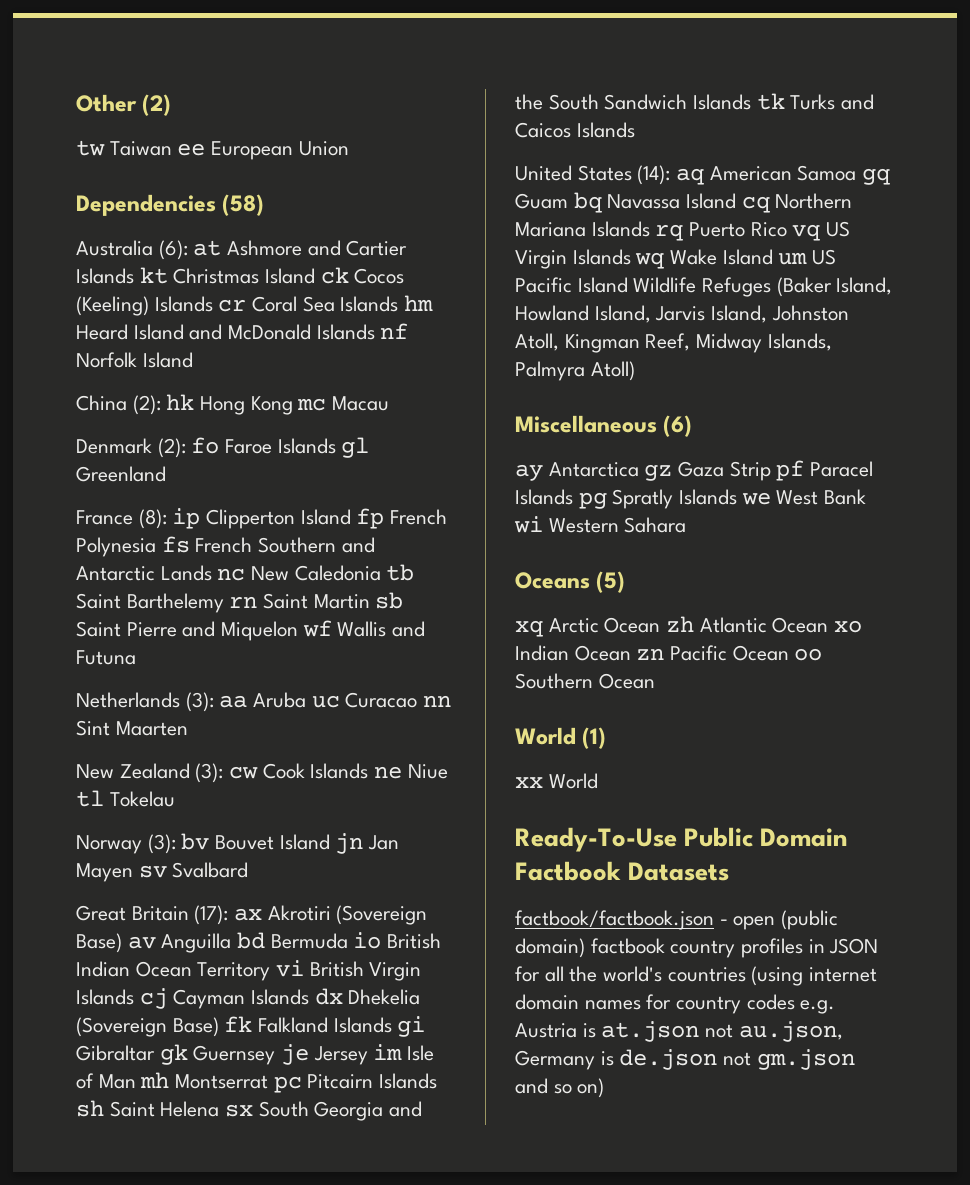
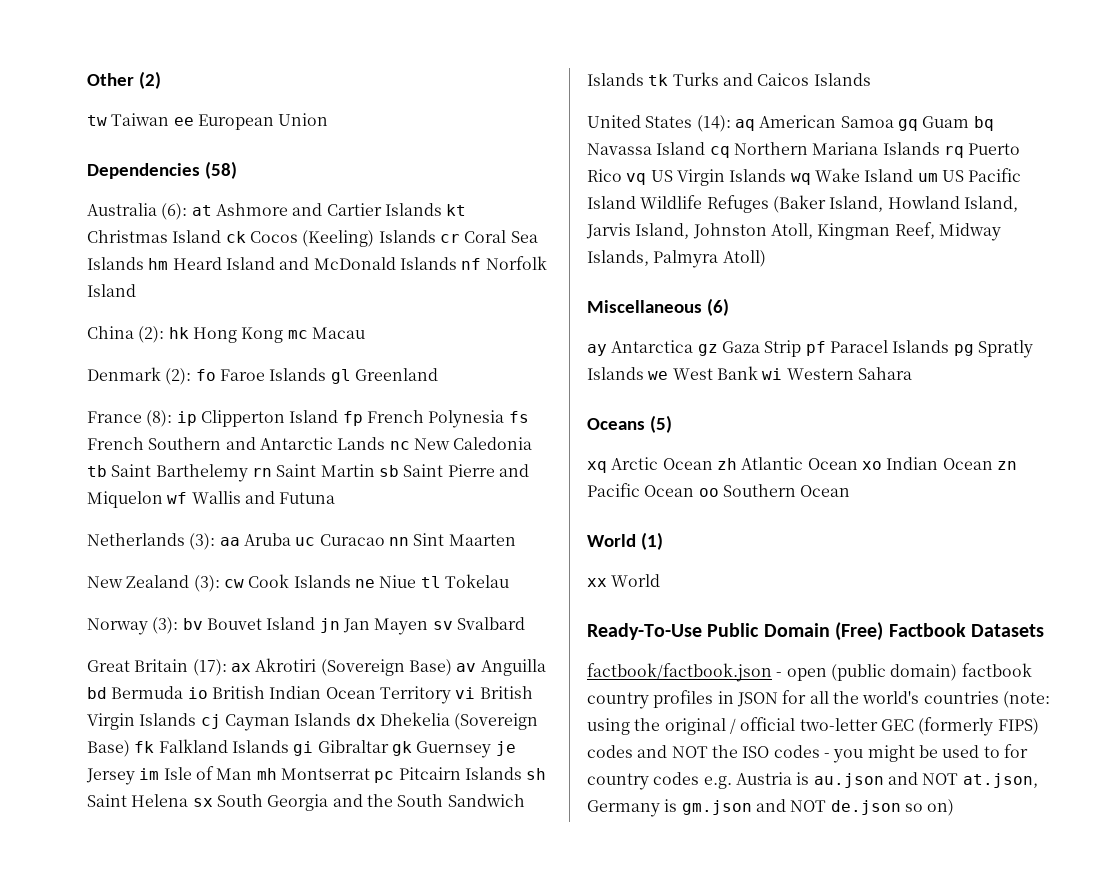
- Ready-To-Use Public Domain Factbook Datasets
+ Ready-To-Use Public Domain (Free) Factbook Datasets
- factbook/factbook.json - open (public domain) factbook country profiles in JSON for all the world's countries (using internet domain names for country codes e.g. Austria is at.json not au.json, Germany is de.json not gm.json and so on)
+ factbook/factbook.json - open (public domain) factbook country profiles in JSON for all the world's countries (note: using the original / official two-letter GEC (formerly FIPS) codes and NOT the ISO codes - you might be used to for country codes e.g. Austria is au.json and NOT at.json, Germany is gm.json and NOT de.json so on)

